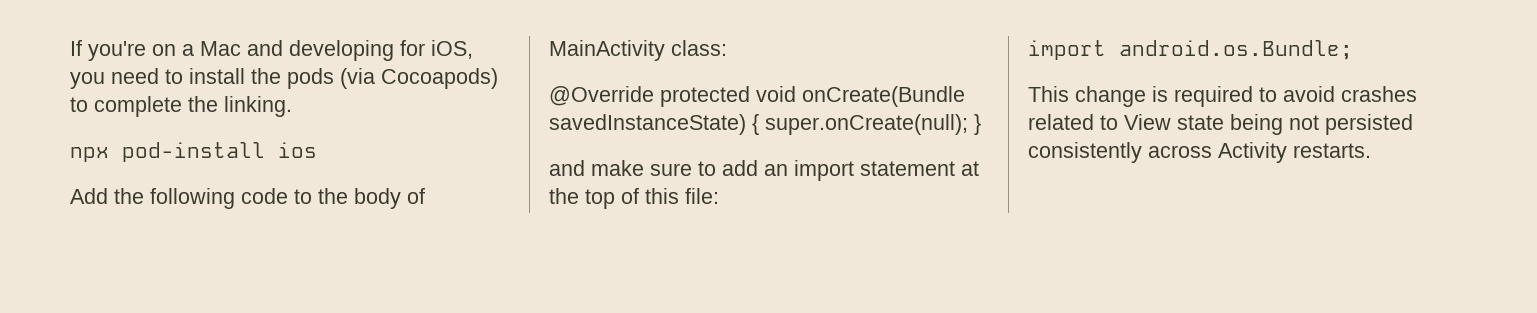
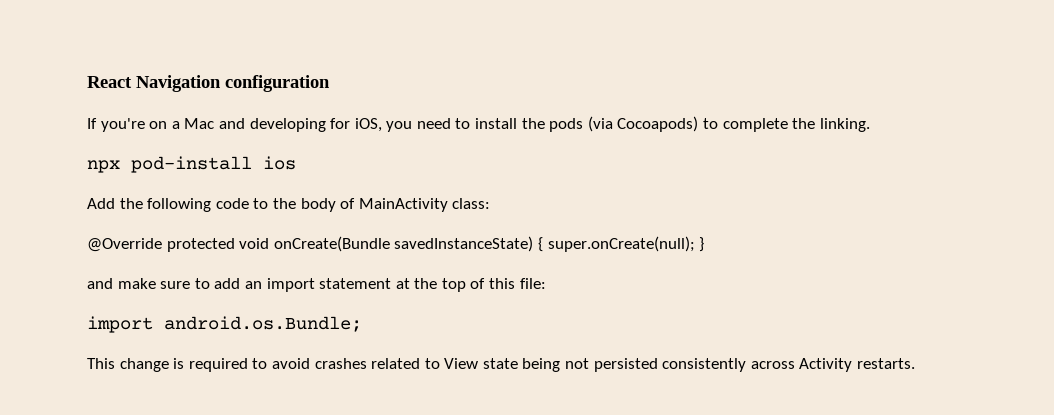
+ React Navigation configuration

